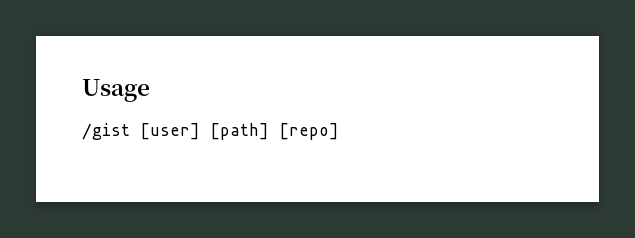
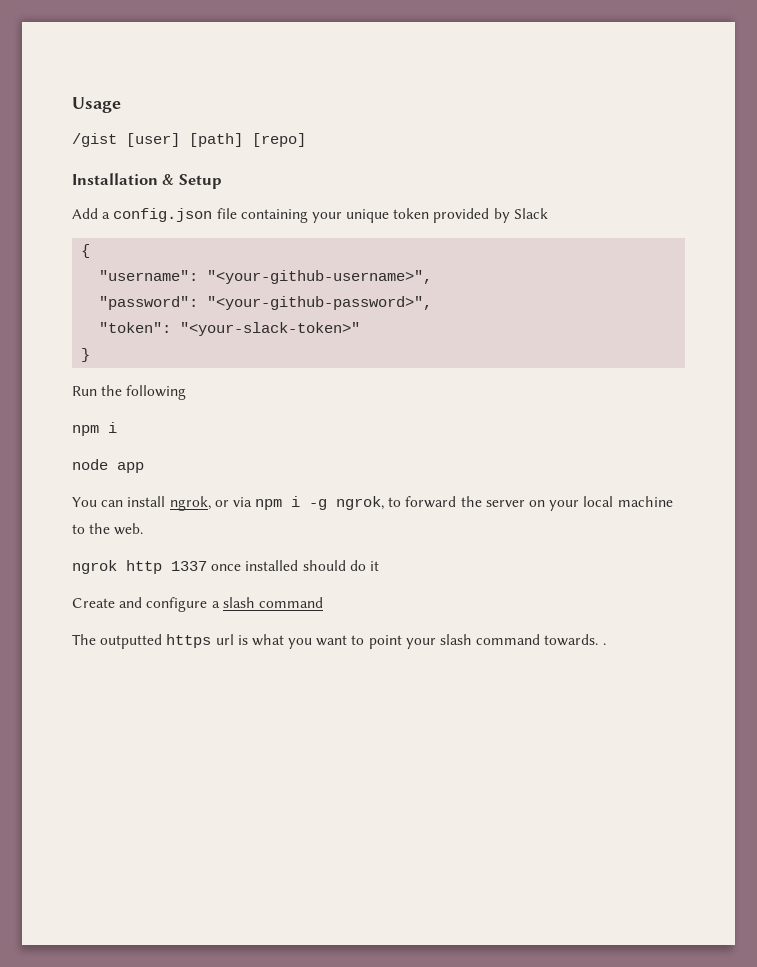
+ Installation & Setup
+ Add a config.json file containing your unique token provided by Slack
+ {
+ "username": "<your-github-username>",
+ "password": "<your-github-password>",
+ "token": "<your-slack-token>"
+ }
+ Run the following
+ npm i
+ node app
+ You can install ngrok, or via npm i -g ngrok, to forward the server on your local machine to the web.
+ ngrok http 1337 once installed should do it
+ Create and configure a slash command
+ The outputted https url is what you want to point your slash command towards. .

